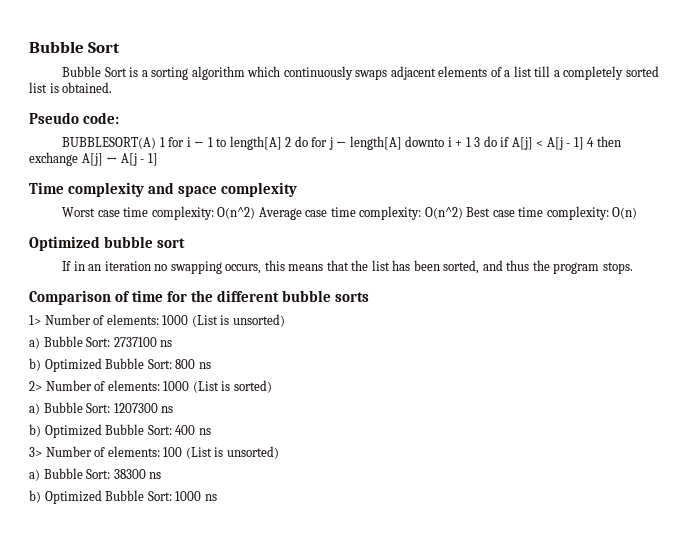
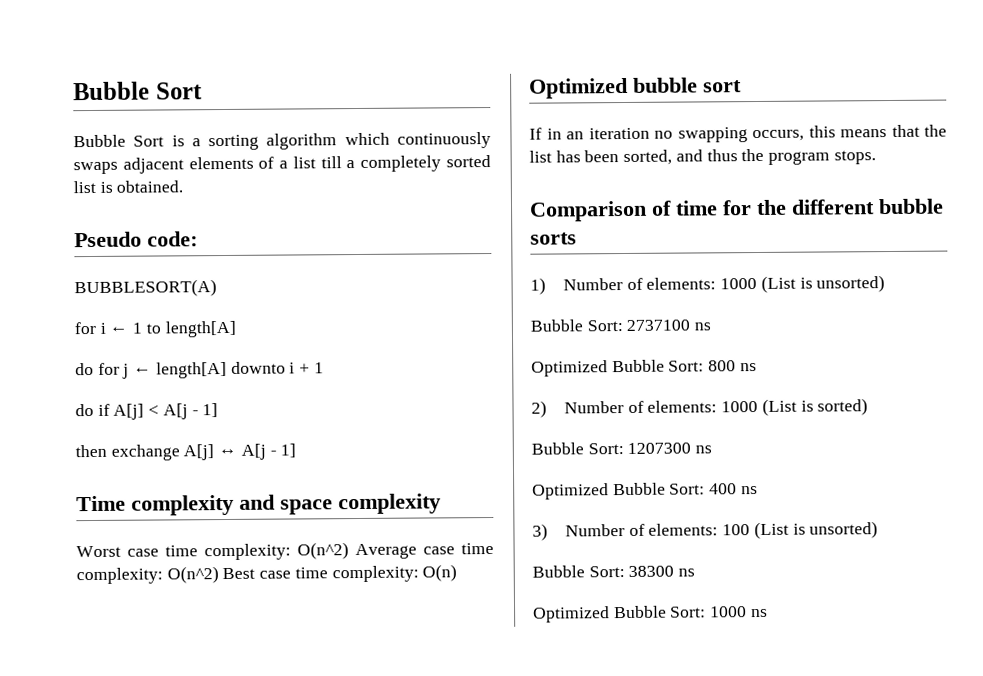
- BUBBLESORT(A) 1 for i ← 1 to length[A] 2 do for j ← length[A] downto i + 1 3 do if A[j] < A[j - 1] 4 then exchange A[j] ↔ A[j - 1]
+ BUBBLESORT(A)
+ for i ← 1 to length[A]
+ do for j ← length[A] downto i + 1
+ do if A[j] < A[j - 1]
+ then exchange A[j] ↔ A[j - 1]
- 1> Number of elements: 1000 (List is unsorted)
+ 1) Number of elements: 1000 (List is unsorted)
- a) Bubble Sort: 2737100 ns
+ Bubble Sort: 2737100 ns
- b) Optimized Bubble Sort: 800 ns
+ Optimized Bubble Sort: 800 ns
- 2> Number of elements: 1000 (List is sorted)
+ 2) Number of elements: 1000 (List is sorted)
- a) Bubble Sort: 1207300 ns
+ Bubble Sort: 1207300 ns
- b) Optimized Bubble Sort: 400 ns
+ Optimized Bubble Sort: 400 ns
- 3> Number of elements: 100 (List is unsorted)
+ 3) Number of elements: 100 (List is unsorted)
- a) Bubble Sort: 38300 ns
+ Bubble Sort: 38300 ns
- b) Optimized Bubble Sort: 1000 ns
+ Optimized Bubble Sort: 1000 ns

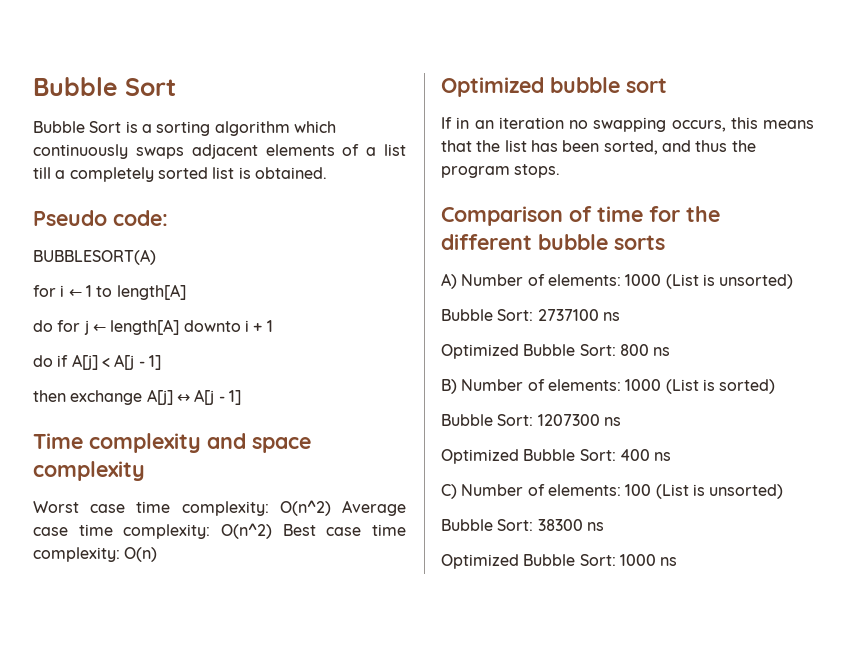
- 1) Number of elements: 1000 (List is unsorted)
+ A) Number of elements: 1000 (List is unsorted)
- 2) Number of elements: 1000 (List is sorted)
+ B) Number of elements: 1000 (List is sorted)
- 3) Number of elements: 100 (List is unsorted)
+ C) Number of elements: 100 (List is unsorted)

